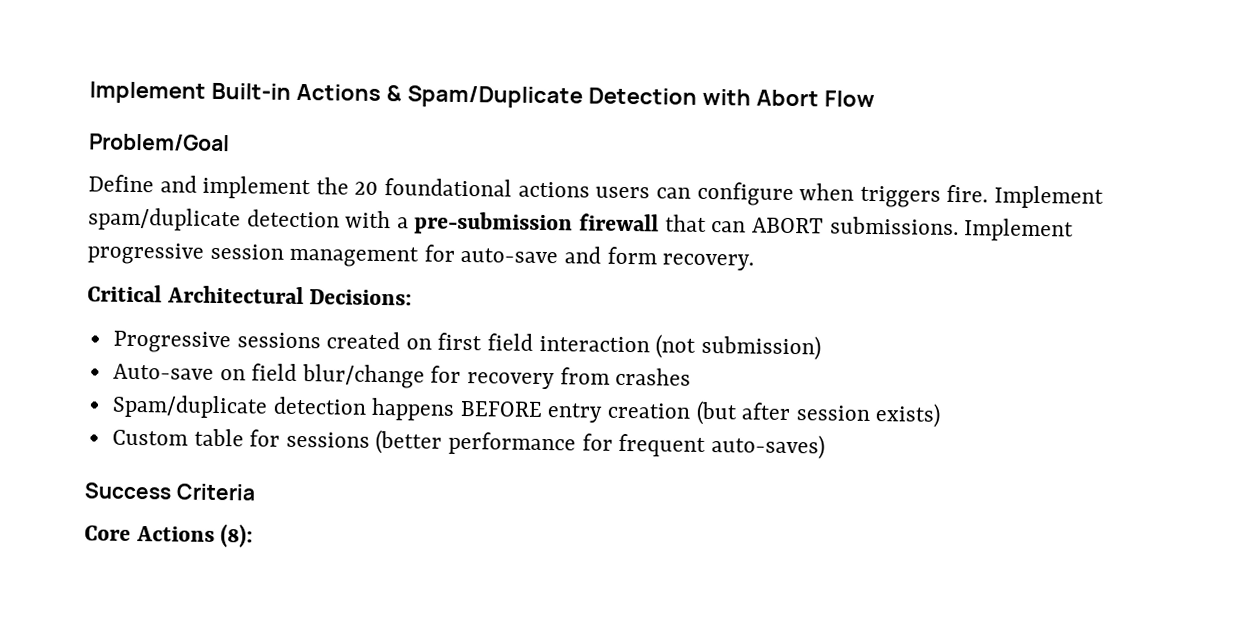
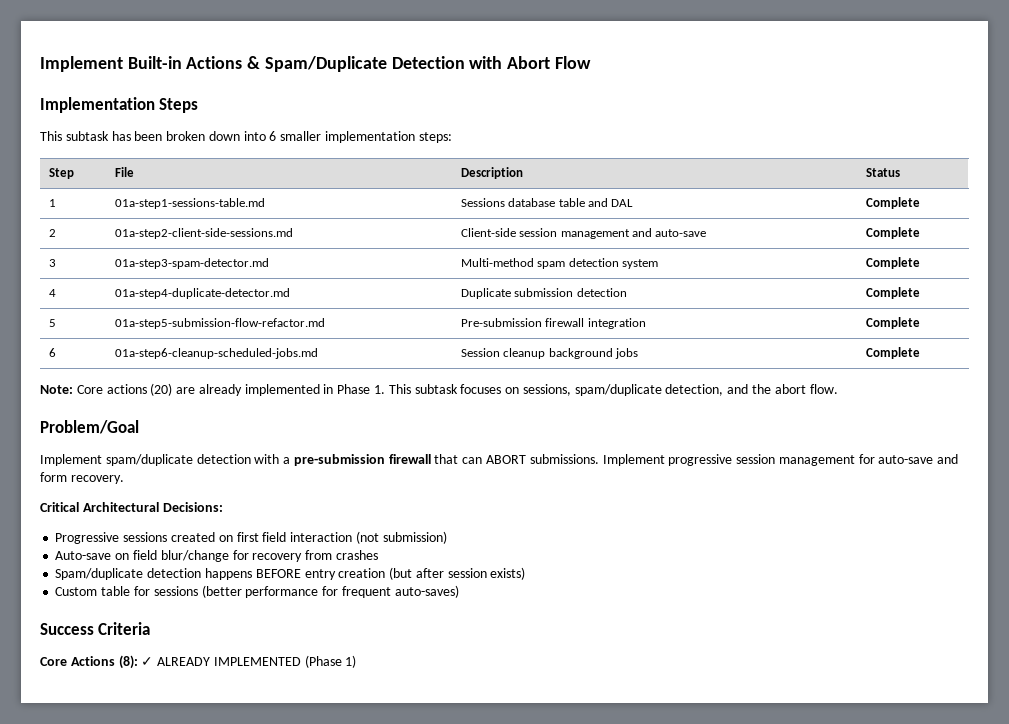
+ Implementation Steps
+ This subtask has been broken down into 6 smaller implementation steps:
+ Step | File | Description | Status
+ 1 | 01a-step1-sessions-table.md | Sessions database table and DAL | Complete
+ 2 | 01a-step2-client-side-sessions.md | Client-side session management and auto-save | Complete
+ 3 | 01a-step3-spam-detector.md | Multi-method spam detection system | Complete
+ 4 | 01a-step4-duplicate-detector.md | Duplicate submission detection | Complete
+ 5 | 01a-step5-submission-flow-refactor.md | Pre-submission firewall integration | Complete
+ 6 | 01a-step6-cleanup-scheduled-jobs.md | Session cleanup background jobs | Complete
+ Note: Core actions (20) are already implemented in Phase 1. This subtask focuses on sessions, spam/duplicate detection, and the abort flow.
  Problem/Goal
- Define and implement the 20 foundational actions users can configure when triggers fire. Implement spam/duplicate detection with a pre-submission firewall that can ABORT submissions.
+ Implement spam/duplicate detection with a pre-submission firewall that can ABORT submissions.
- Core Actions (8):
+ Core Actions (8): ✓ ALREADY IMPLEMENTED (Phase 1)

